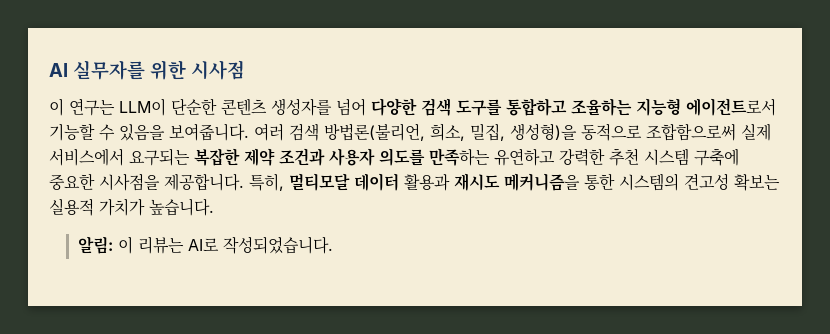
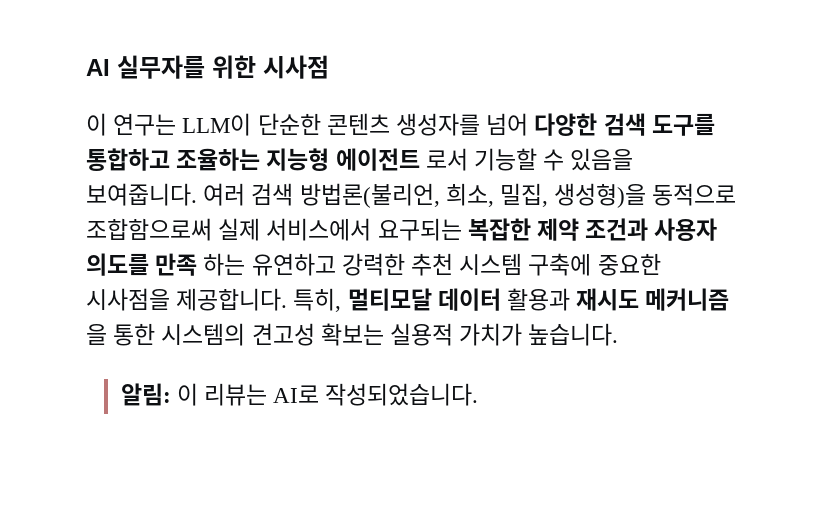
- 이 연구는 LLM이 단순한 콘텐츠 생성자를 넘어 다양한 검색 도구를 통합하고 조율하는 지능형 에이전트로서 기능할 수 있음을 보여줍니다.
+ 이 연구는 LLM이 단순한 콘텐츠 생성자를 넘어 다양한 검색 도구를 통합하고 조율하는 지능형 에이전트 로서 기능할 수 있음을 보여줍니다.
- 여러 검색 방법론(불리언, 희소, 밀집, 생성형)을 동적으로 조합함으로써 실제 서비스에서 요구되는 복잡한 제약 조건과 사용자 의도를 만족하는 유연하고 강력한 추천 시스템 구축에 중요한 시사점을 제공합니다.
+ 여러 검색 방법론(불리언, 희소, 밀집, 생성형)을 동적으로 조합함으로써 실제 서비스에서 요구되는 복잡한 제약 조건과 사용자 의도를 만족 하는 유연하고 강력한 추천 시스템 구축에 중요한 시사점을 제공합니다.
- 특히, 멀티모달 데이터 활용과 재시도 메커니즘을 통한 시스템의 견고성 확보는 실용적 가치가 높습니다.
+ 특히, 멀티모달 데이터 활용과 재시도 메커니즘 을 통한 시스템의 견고성 확보는 실용적 가치가 높습니다.

